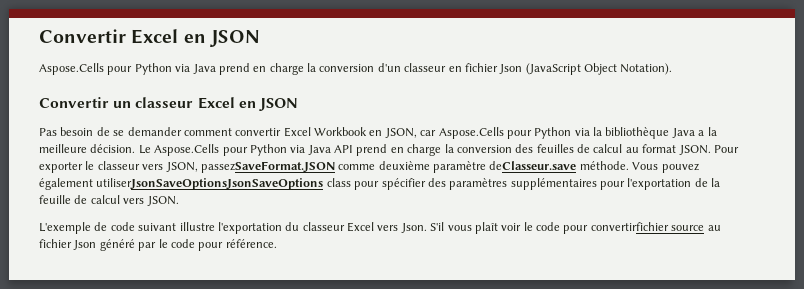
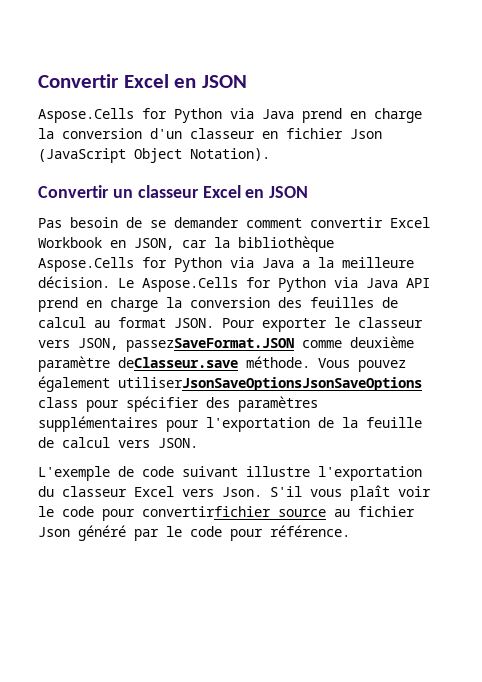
- Aspose.Cells pour Python via Java prend en charge la conversion d'un classeur en fichier Json (JavaScript Object Notation).
+ Aspose.Cells for Python via Java prend en charge la conversion d'un classeur en fichier Json (JavaScript Object Notation).
- Pas besoin de se demander comment convertir Excel Workbook en JSON, car Aspose.Cells pour Python via la bibliothèque Java a la meilleure décision.
+ Pas besoin de se demander comment convertir Excel Workbook en JSON, car la bibliothèque Aspose.Cells for Python via Java a la meilleure décision.
- Le Aspose.Cells pour Python via Java API prend en charge la conversion des feuilles de calcul au format JSON.
+ Le Aspose.Cells for Python via Java API prend en charge la conversion des feuilles de calcul au format JSON.

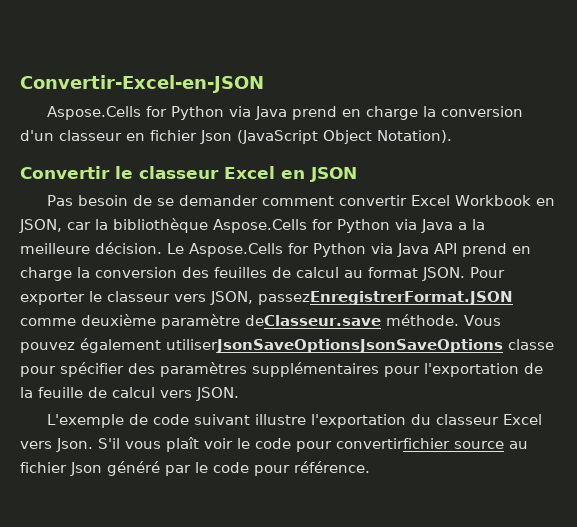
- Convertir Excel en JSON
+ Convertir-Excel-en-JSON
- Convertir un classeur Excel en JSON
+ Convertir le classeur Excel en JSON
- Pour exporter le classeur vers JSON, passezSaveFormat.JSON comme deuxième paramètre deClasseur.save méthode.
+ Pour exporter le classeur vers JSON, passezEnregistrerFormat.JSON comme deuxième paramètre deClasseur.save méthode.
- Vous pouvez également utiliserJsonSaveOptionsJsonSaveOptions class pour spécifier des paramètres supplémentaires pour l'exportation de la feuille de calcul vers JSON.
+ Vous pouvez également utiliserJsonSaveOptionsJsonSaveOptions classe pour spécifier des paramètres supplémentaires pour l'exportation de la feuille de calcul vers JSON.

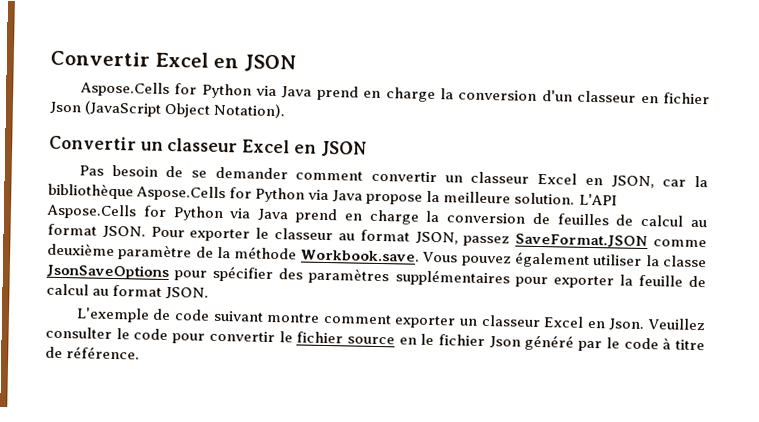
- Convertir-Excel-en-JSON
+ Convertir Excel en JSON
- Convertir le classeur Excel en JSON
+ Convertir un classeur Excel en JSON
- Pas besoin de se demander comment convertir Excel Workbook en JSON, car la bibliothèque Aspose.Cells for Python via Java a la meilleure décision. Le Aspose.Cells for Python via Java API prend en charge la conversion des feuilles de calcul au format JSON.
+ Pas besoin de se demander comment convertir un classeur Excel en JSON, car la bibliothèque Aspose.Cells for Python via Java propose la meilleure solution. L'API Aspose.Cells for Python via Java prend en charge la conversion de feuilles de calcul au format JSON.
- Pour exporter le classeur vers JSON, passezEnregistrerFormat.JSON comme deuxième paramètre deClasseur.save méthode. Vous pouvez également utiliserJsonSaveOptionsJsonSaveOptions classe pour spécifier des paramètres supplémentaires pour l'exportation de la feuille de calcul vers JSON.
+ Pour exporter le classeur au format JSON, passez SaveFormat.JSON comme deuxième paramètre de la méthode Workbook.save. Vous pouvez également utiliser la classe JsonSaveOptions pour spécifier des paramètres supplémentaires pour exporter la feuille de calcul au format JSON.
- L'exemple de code suivant illustre l'exportation du classeur Excel vers Json. S'il vous plaît voir le code pour convertirfichier source au fichier Json généré par le code pour référence.
+ L'exemple de code suivant montre comment exporter un classeur Excel en Json. Veuillez consulter le code pour convertir le fichier source en le fichier Json généré par le code à titre de référence.

